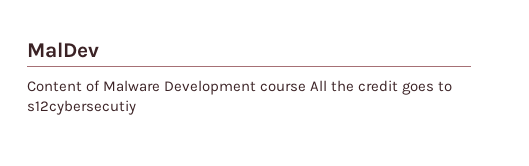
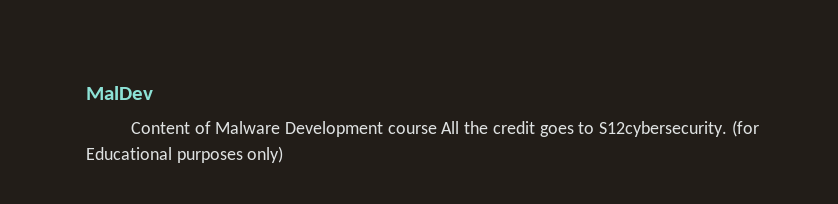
- Content of Malware Development course All the credit goes to s12cybersecutiy
+ Content of Malware Development course All the credit goes to S12cybersecurity. (for Educational purposes only)

